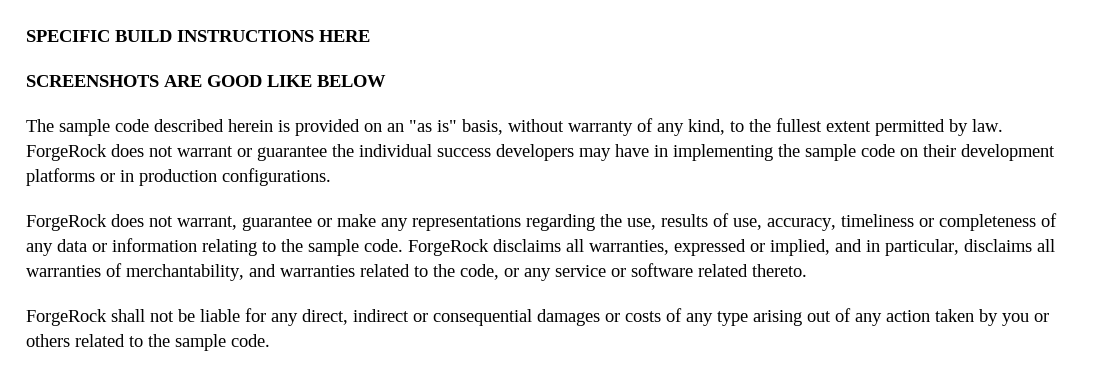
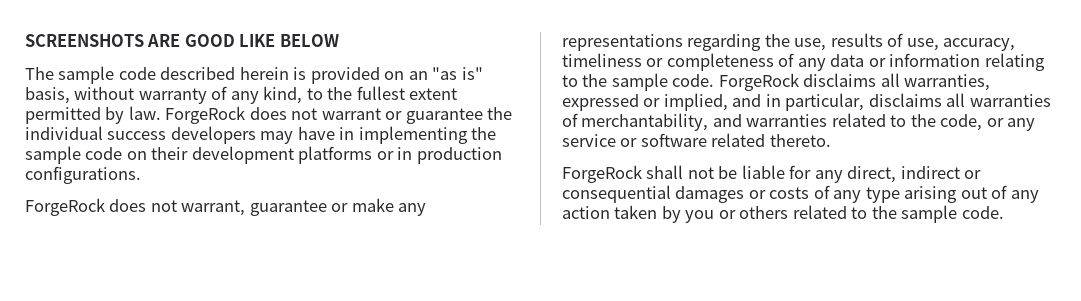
- SPECIFIC BUILD INSTRUCTIONS HERE

